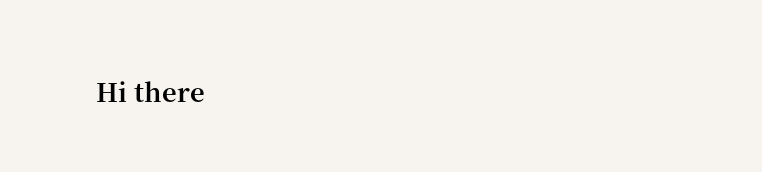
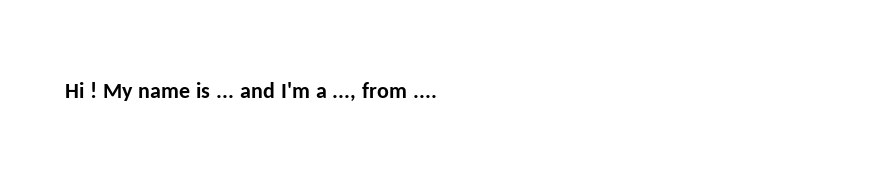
- Hi there
+ Hi ! My name is ... and I'm a ..., from ....

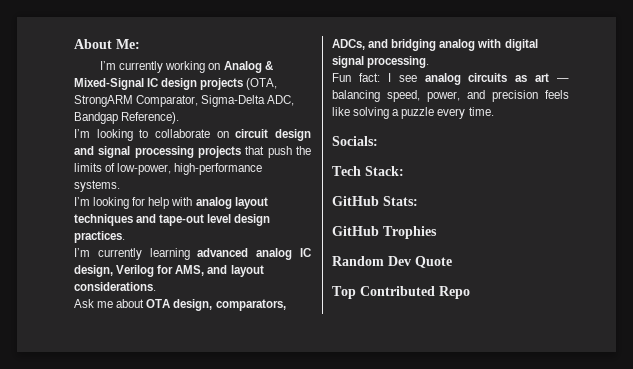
- Hi ! My name is ... and I'm a ..., from ....
+ About Me:
+ I’m currently working on Analog & Mixed-Signal IC design projects (OTA, StrongARM Comparator, Sigma-Delta ADC, Bandgap Reference).
+ I’m looking to collaborate on circuit design and signal processing projects that push the limits of low-power, high-performance systems.
+ I’m looking for help with analog layout techniques and tape-out level design practices.
+ I’m currently learning advanced analog IC design, Verilog for AMS, and layout considerations.
+ Ask me about OTA design, comparators, ADCs, and bridging analog with digital signal processing.
+ Fun fact: I see analog circuits as art — balancing speed, power, and precision feels like solving a puzzle every time.
+ Socials:
+ Tech Stack:
+ GitHub Stats:
+ GitHub Trophies
+ Random Dev Quote
+ Top Contributed Repo

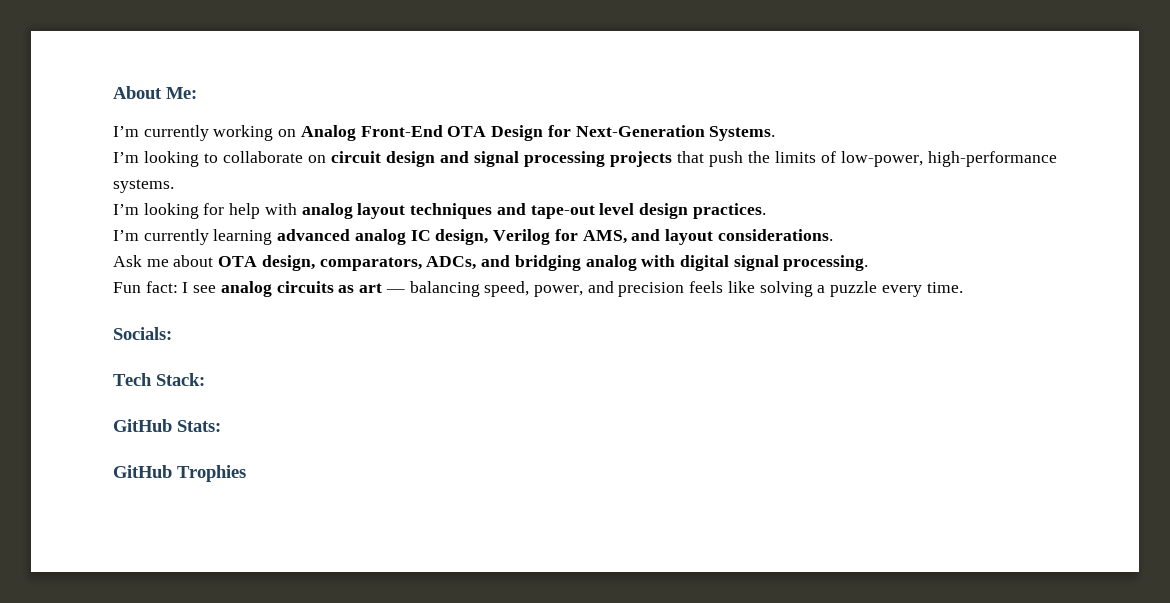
- I’m currently working on Analog & Mixed-Signal IC design projects (OTA, StrongARM Comparator, Sigma-Delta ADC, Bandgap Reference).
+ I’m currently working on Analog Front-End OTA Design for Next-Generation Systems.
- Random Dev Quote
- Top Contributed Repo

